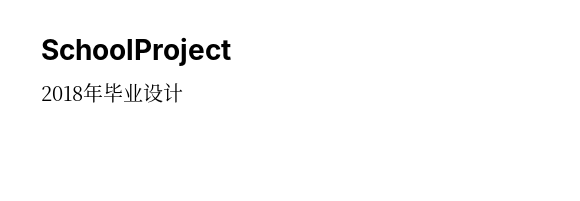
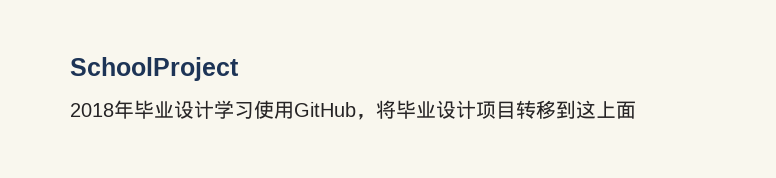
- 2018年毕业设计
+ 2018年毕业设计学习使用GitHub，将毕业设计项目转移到这上面

